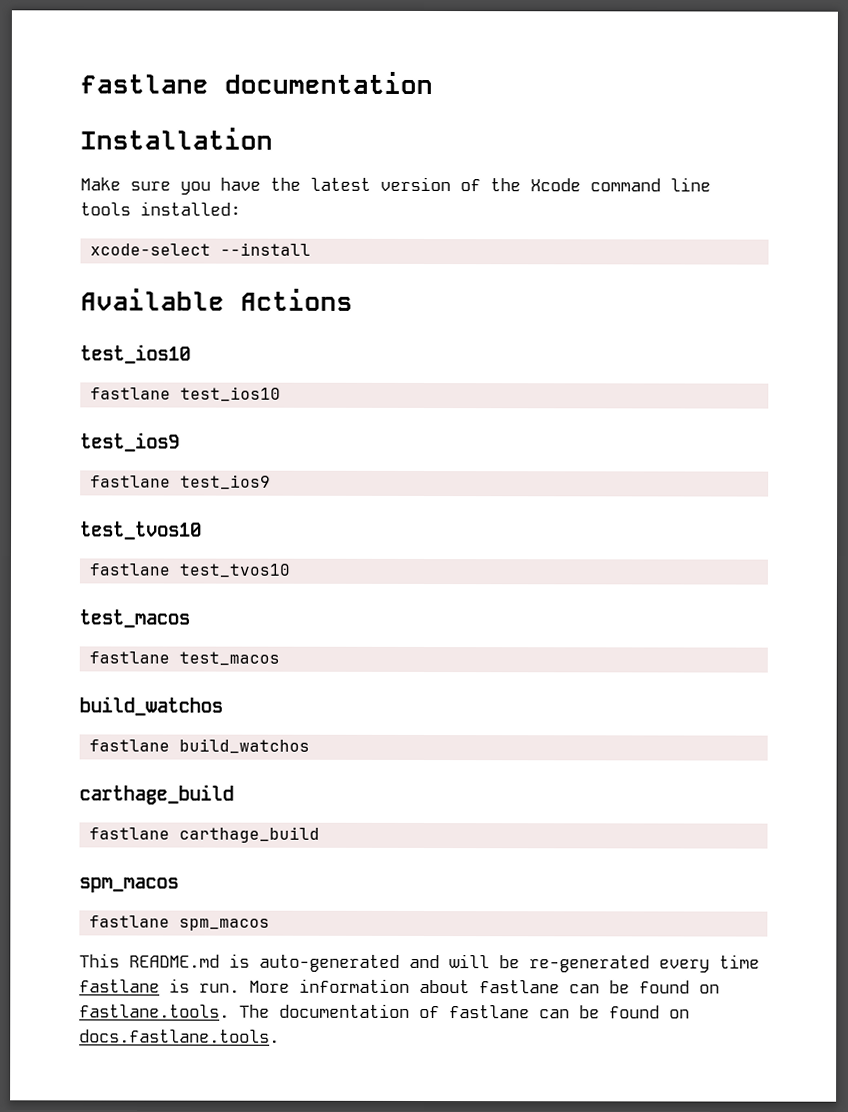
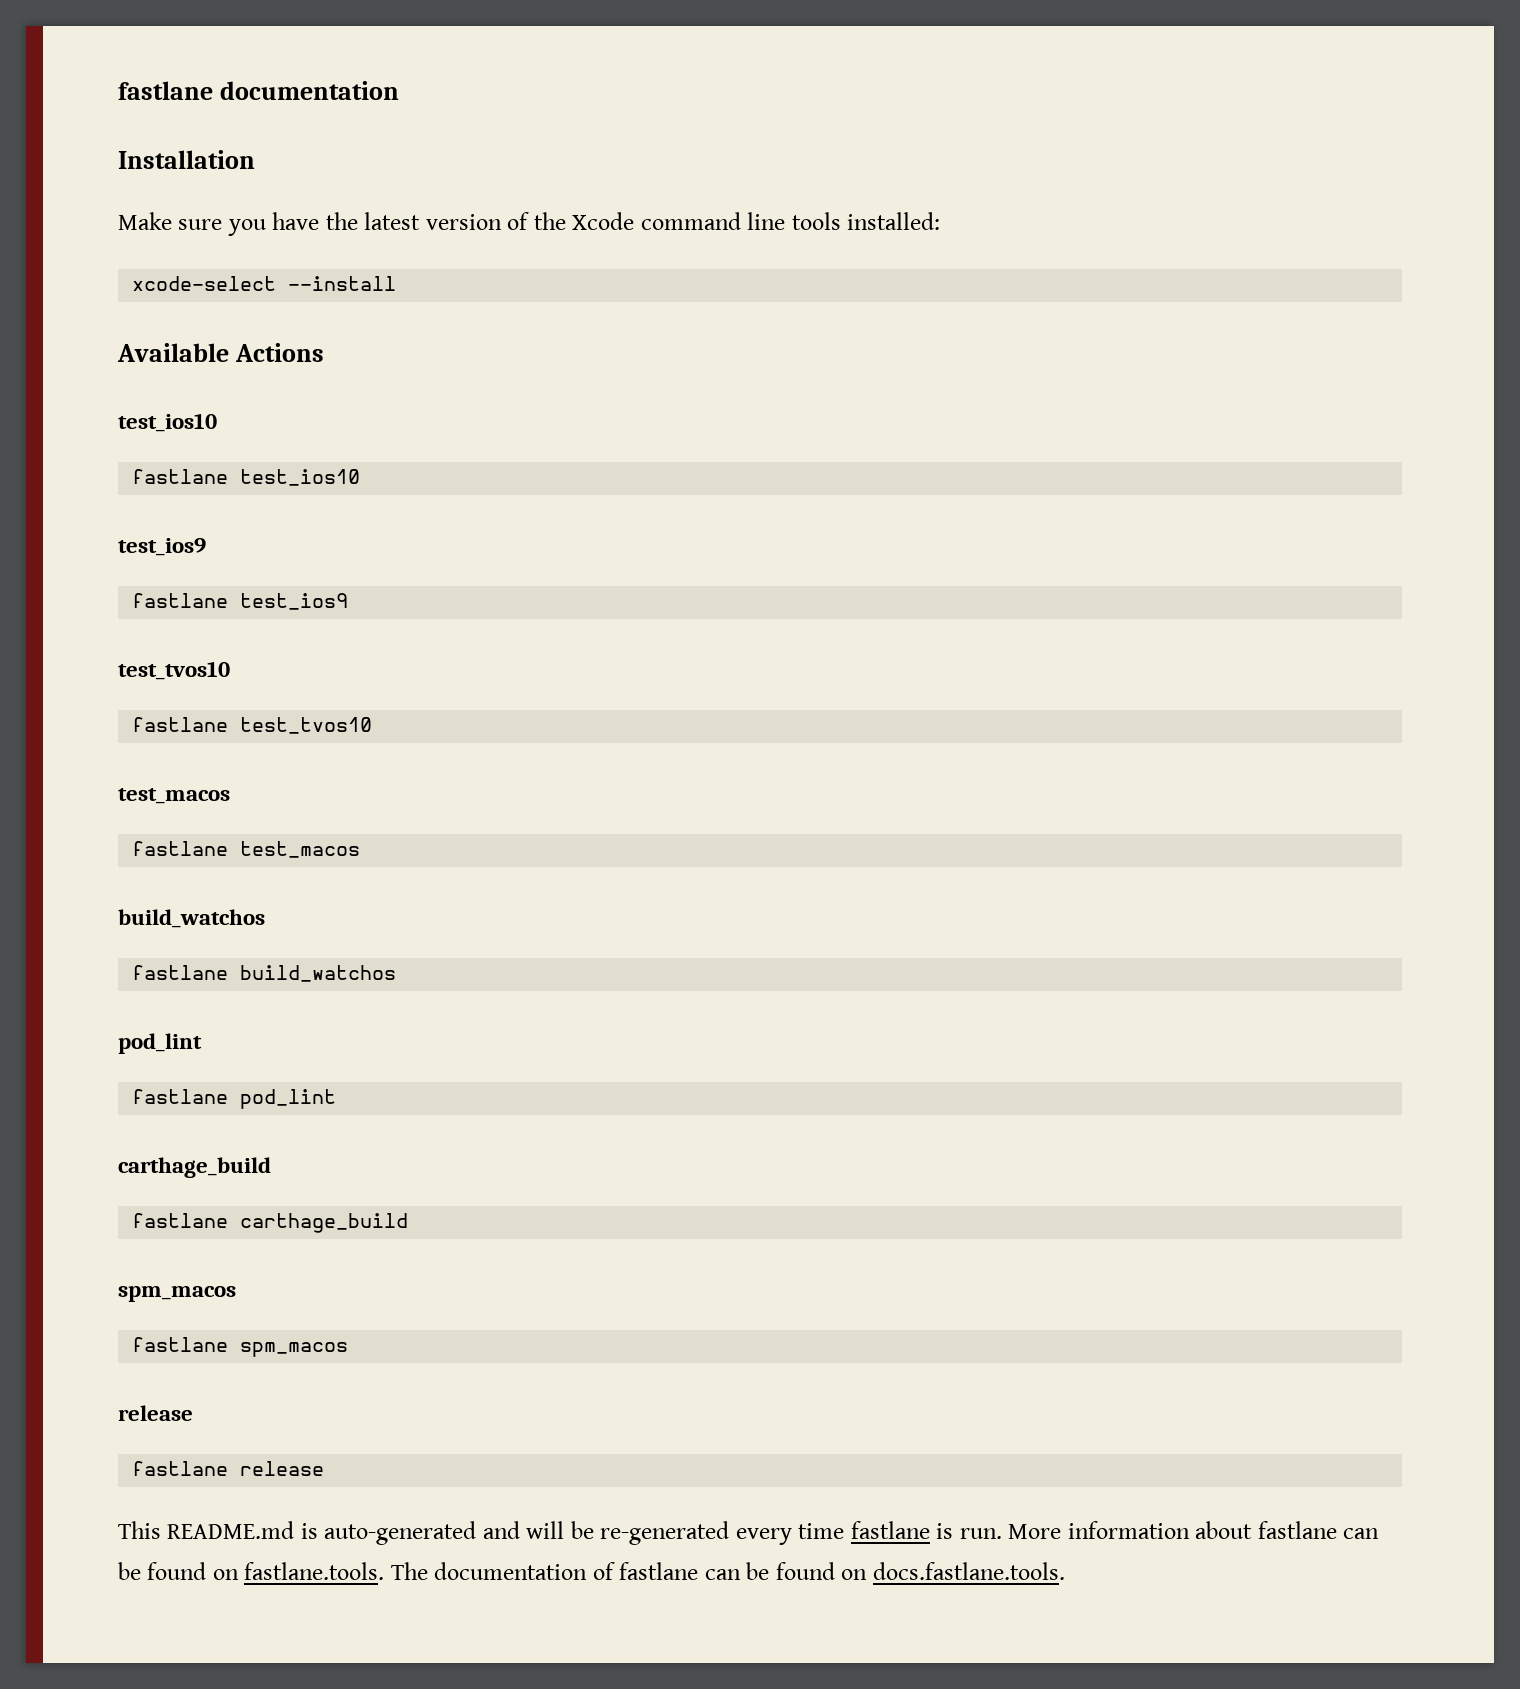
  fastlane build_watchos
+ pod_lint
+ fastlane pod_lint
  fastlane spm_macos
+ release
+ fastlane release

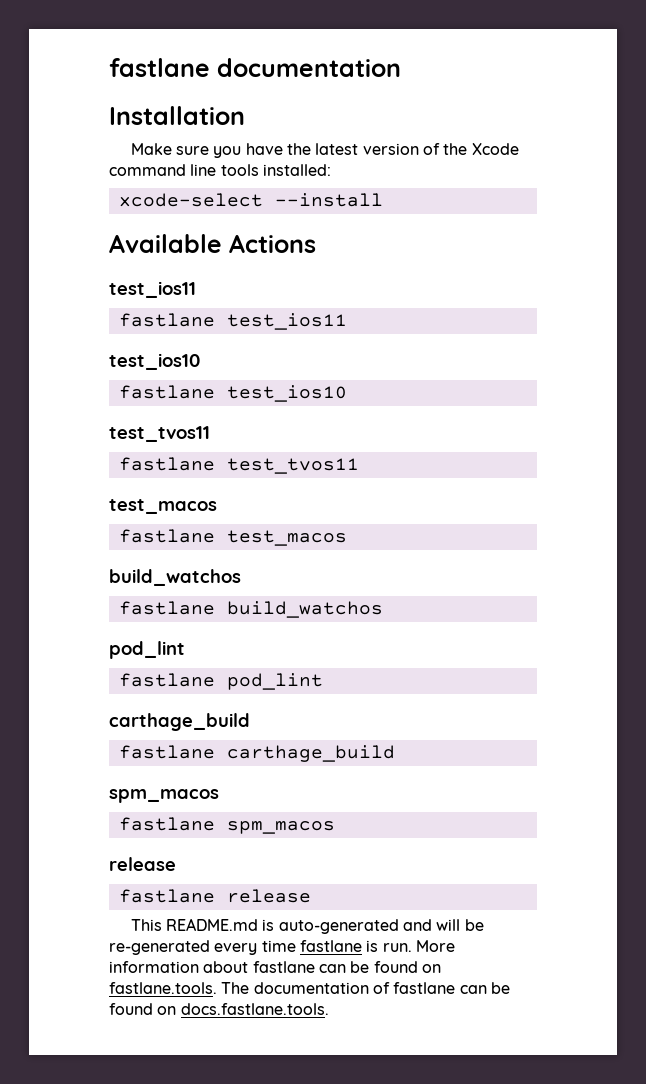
  Available Actions
+ test_ios11
+ fastlane test_ios11
  fastlane test_ios10
- test_ios9
- fastlane test_ios9
- test_tvos10
- fastlane test_tvos10
+ test_tvos11
+ fastlane test_tvos11

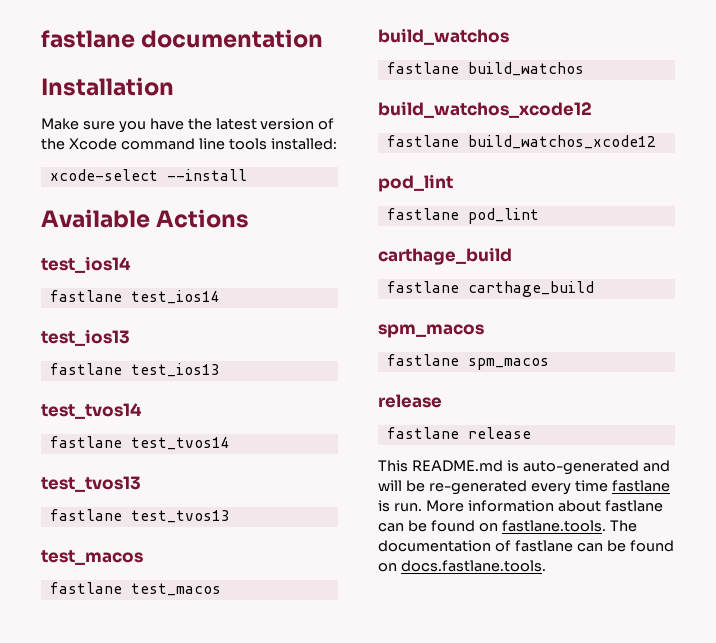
  Available Actions
- test_ios11
- fastlane test_ios11
- test_ios10
- fastlane test_ios10
- test_tvos11
- fastlane test_tvos11
+ test_ios14
+ fastlane test_ios14
+ test_ios13
+ fastlane test_ios13
+ test_tvos14
+ fastlane test_tvos14
+ test_tvos13
+ fastlane test_tvos13
  fastlane build_watchos
+ build_watchos_xcode12
+ fastlane build_watchos_xcode12

